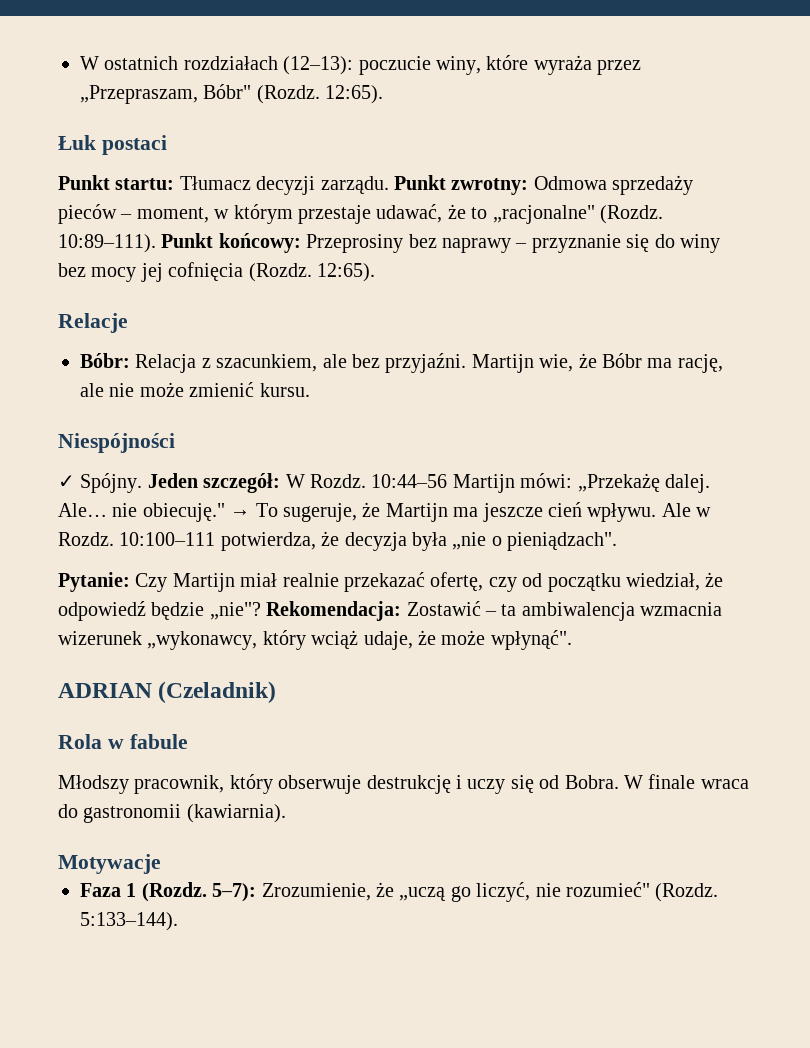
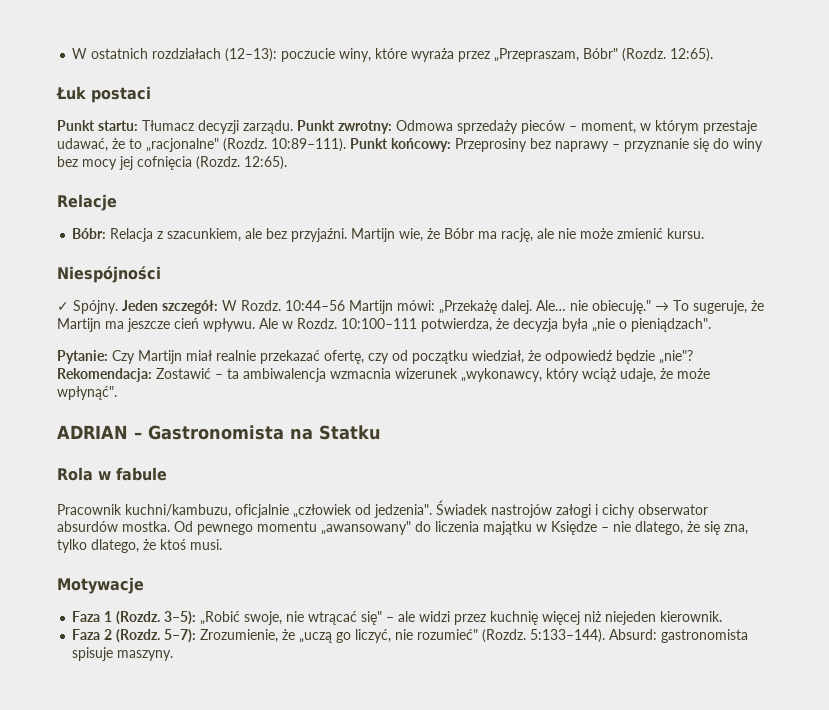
- ADRIAN (Czeladnik)
+ ADRIAN – Gastronomista na Statku
- Młodszy pracownik, który obserwuje destrukcję i uczy się od Bobra. W finale wraca do gastronomii (kawiarnia).
+ Pracownik kuchni/kambuzu, oficjalnie „człowiek od jedzenia". Świadek nastrojów załogi i cichy obserwator absurdów mostka. Od pewnego momentu „awansowany" do liczenia majątku w Księdze – nie dlatego, że się zna, tylko dlatego, że ktoś musi.
  Motywacje
- Faza 1 (Rozdz.
+ Faza 1 (Rozdz. 3–5): „Robić swoje, nie wtrącać się" – ale widzi przez kuchnię więcej niż niejeden kierownik.
+ Faza 2 (Rozdz.
+ Absurd: gastronomista spisuje maszyny.

